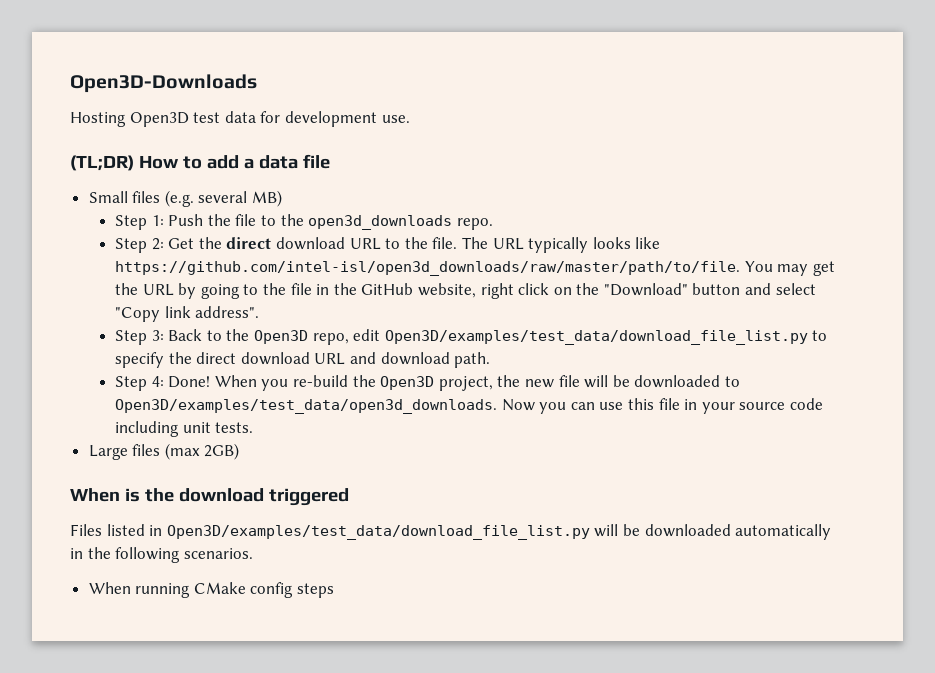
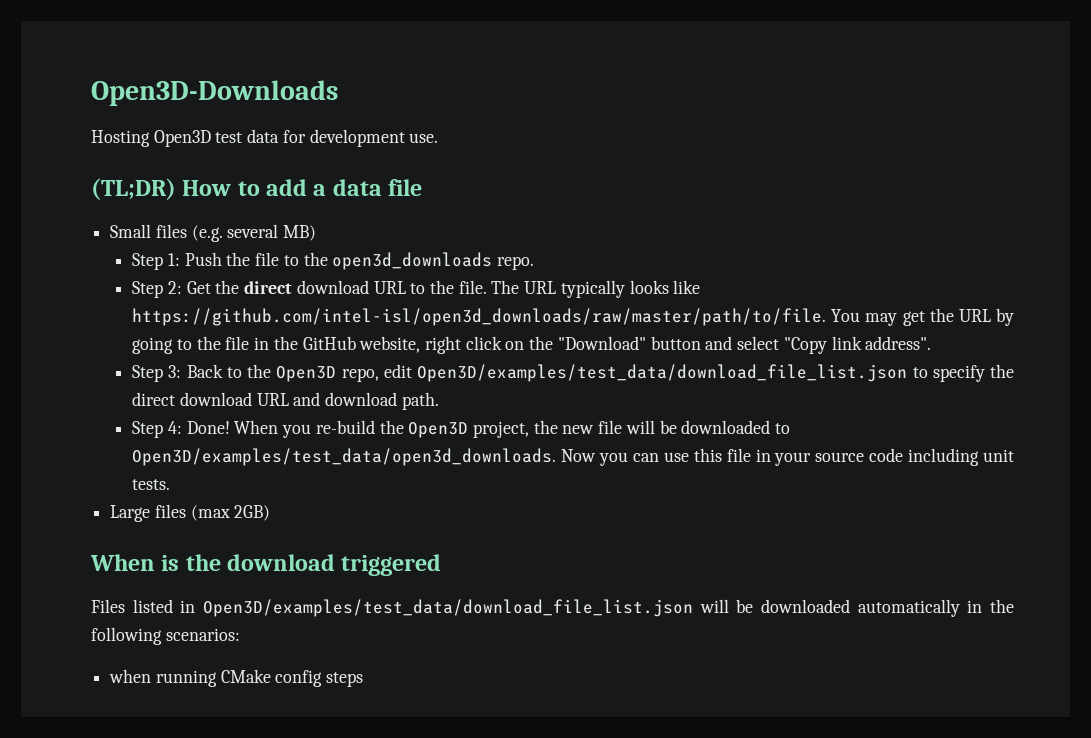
- Step 3: Back to the Open3D repo, edit Open3D/examples/test_data/download_file_list.py to specify the direct download URL and download path.
+ Step 3: Back to the Open3D repo, edit Open3D/examples/test_data/download_file_list.json to specify the direct download URL and download path.
- Files listed in Open3D/examples/test_data/download_file_list.py will be downloaded automatically in the following scenarios.
- When running CMake config steps
+ Files listed in Open3D/examples/test_data/download_file_list.json will be downloaded automatically in the following scenarios:
+ when running CMake config steps

